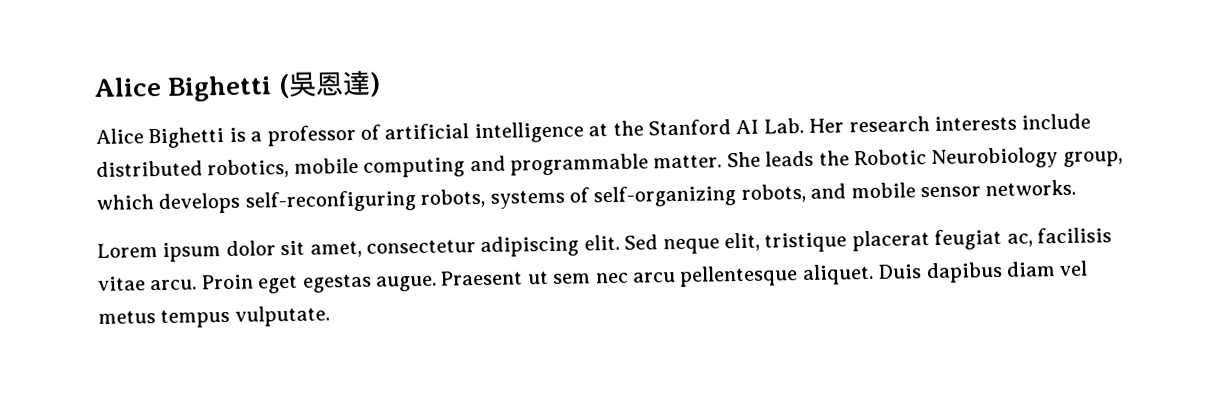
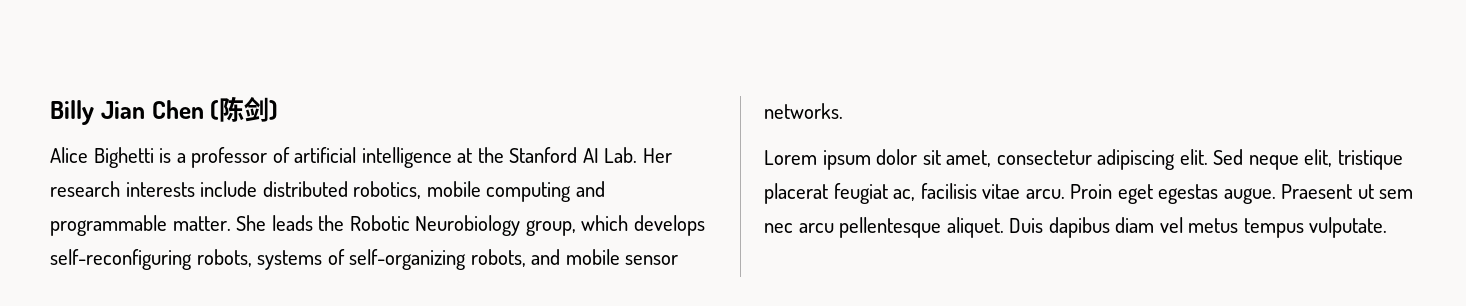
- Alice Bighetti (吳恩達)
+ Billy Jian Chen (陈剑)

